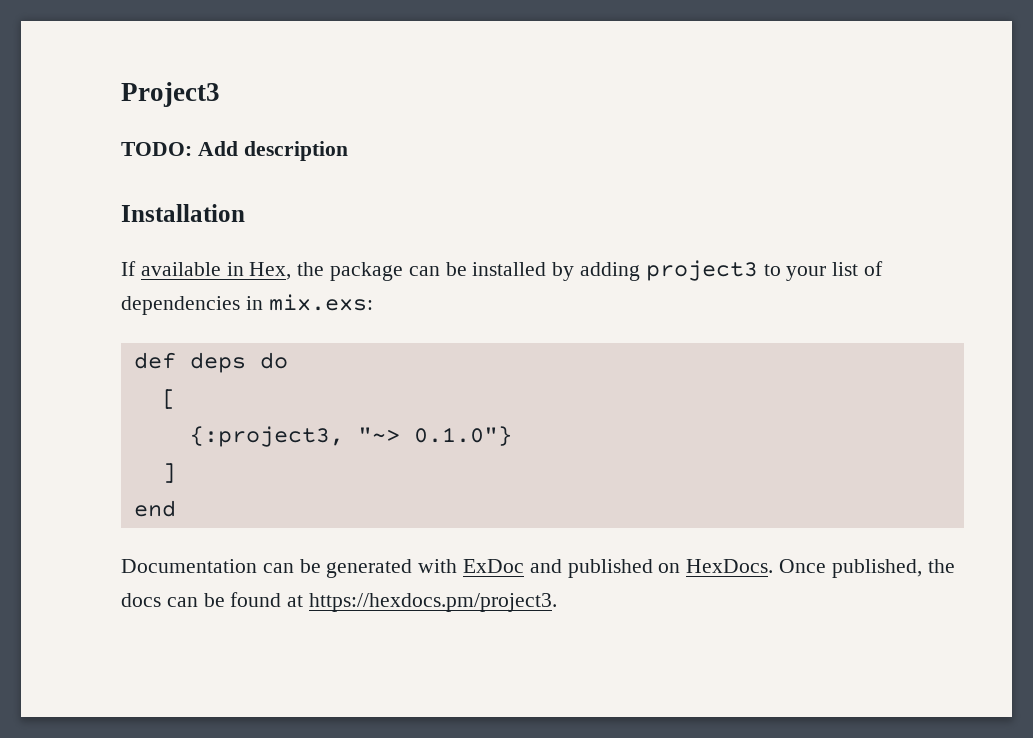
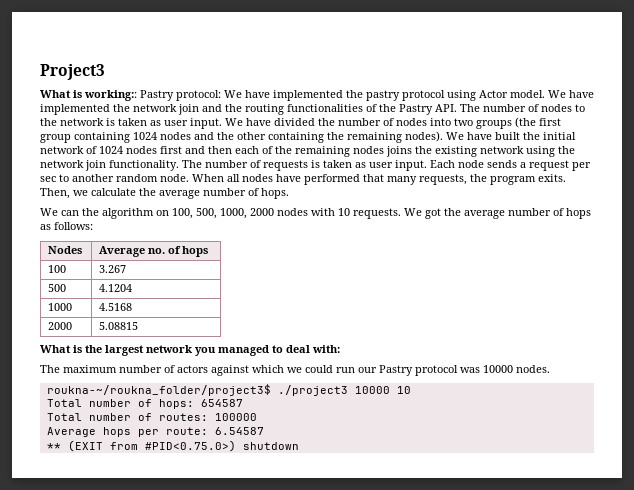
- TODO: Add description
- Installation
- If available in Hex, the package can be installed by adding project3 to your list of dependencies in mix.exs:
- def deps do
- [
- {:project3, "~> 0.1.0"}
- ]
- end
- Documentation can be generated with ExDoc and published on HexDocs. Once published, the docs can be found at https://hexdocs.pm/project3.
+ What is working:: Pastry protocol: We have implemented the pastry protocol using Actor model. We have implemented the network join and the routing functionalities of the Pastry API. The number of nodes to the network is taken as user input. We have divided the number of nodes into two groups (the first group containing 1024 nodes and the other containing the remaining nodes). We have built the initial network of 1024 nodes first and then each of the remaining nodes joins the existing network using the network join functionality. The number of requests is taken as user input. Each node sends a request per sec to another random node. When all nodes have performed that many requests, the program exits. Then, we calculate the average number of hops.
+ We can the algorithm on 100, 500, 1000, 2000 nodes with 10 requests. We got the average number of hops as follows:
+ Nodes | Average no. of hops
+ 100 | 3.267
+ 500 | 4.1204
+ 1000 | 4.5168
+ 2000 | 5.08815
+ What is the largest network you managed to deal with:
+ The maximum number of actors against which we could run our Pastry protocol was 10000 nodes.
+ roukna-~/roukna_folder/project3$ ./project3 10000 10
+ Total number of hops: 654587
+ Total number of routes: 100000
+ Average hops per route: 6.54587
+ ** (EXIT from #PID<0.75.0>) shutdown

